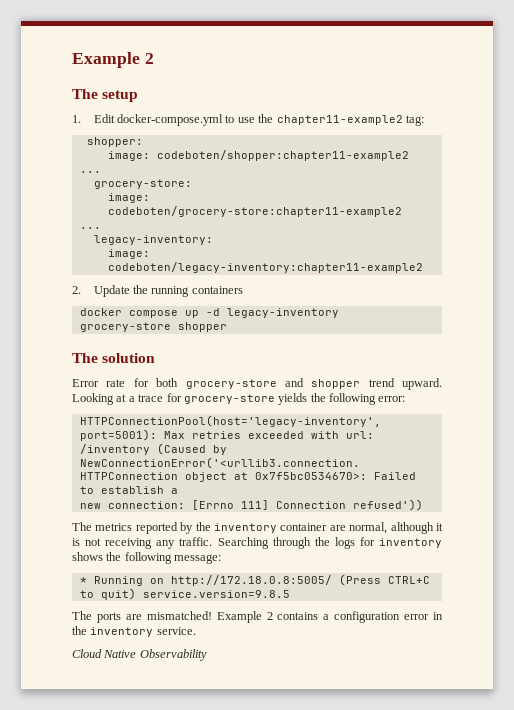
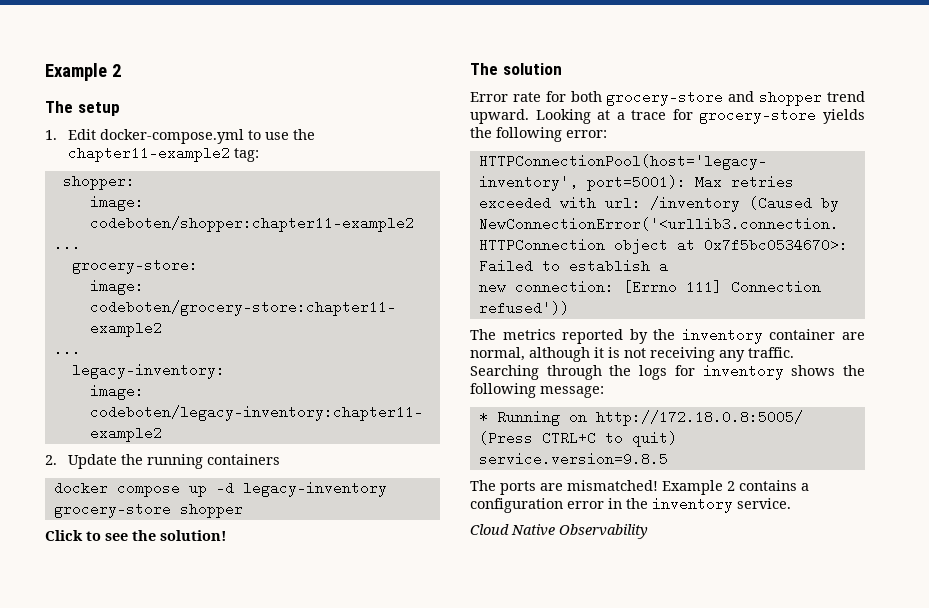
+ Click to see the solution!

